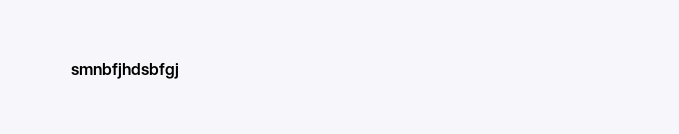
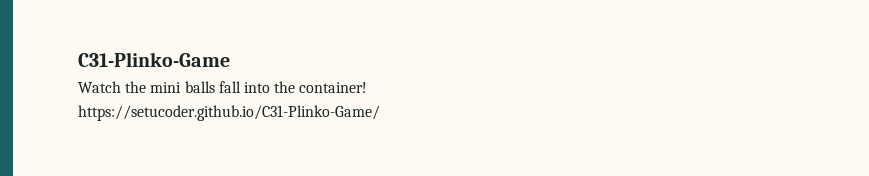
- smnbfjhdsbfgj
+ C31-Plinko-Game
+ Watch the mini balls fall into the container!
+ https://setucoder.github.io/C31-Plinko-Game/

